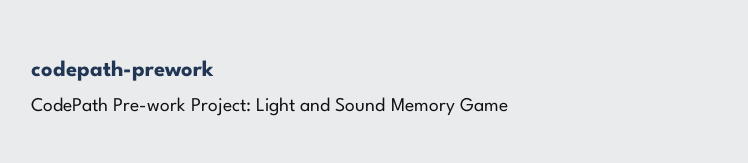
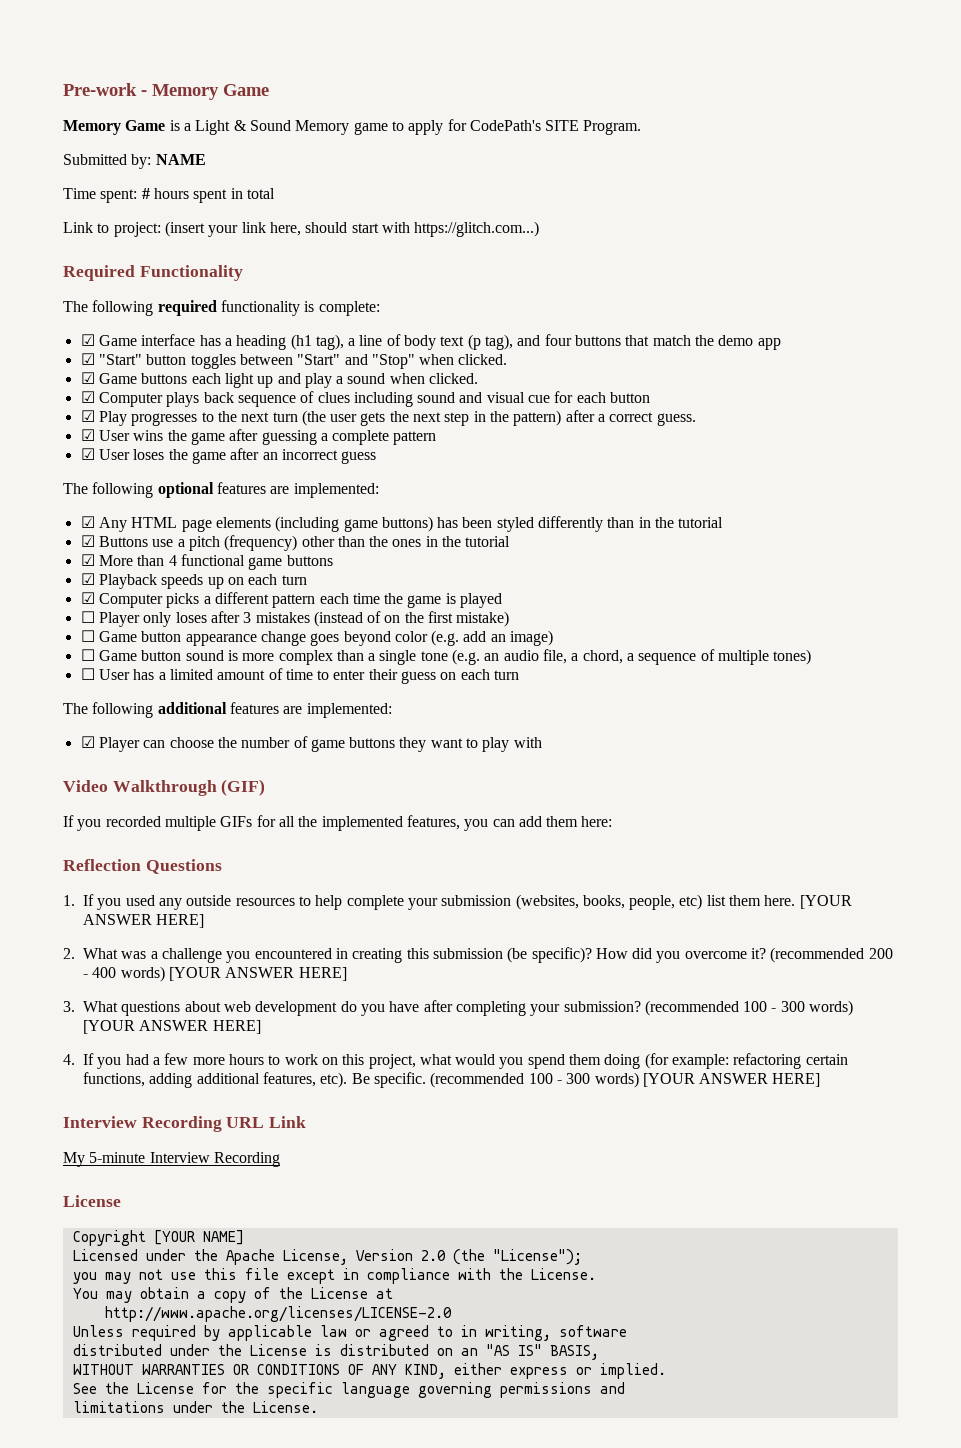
- codepath-prework
- CodePath Pre-work Project: Light and Sound Memory Game
+ Pre-work - Memory Game
+ Memory Game is a Light & Sound Memory game to apply for CodePath's SITE Program.
+ Submitted by: NAME
+ Time spent: # hours spent in total
+ Link to project: (insert your link here, should start with https://glitch.com...)
+ Required Functionality
+ The following required functionality is complete:
+ ☑ Game interface has a heading (h1 tag), a line of body text (p tag), and four buttons that match the demo app
+ ☑ "Start" button toggles between "Start" and "Stop" when clicked.
+ ☑ Game buttons each light up and play a sound when clicked.
+ ☑ Computer plays back sequence of clues including sound and visual cue for each button
+ ☑ Play progresses to the next turn (the user gets the next step in the pattern) after a correct guess.
+ ☑ User wins the game after guessing a complete pattern
+ ☑ User loses the game after an incorrect guess
+ The following optional features are implemented:
+ ☑ Any HTML page elements (including game buttons) has been styled differently than in the tutorial
+ ☑ Buttons use a pitch (frequency) other than the ones in the tutorial
+ ☑ More than 4 functional game buttons
+ ☑ Playback speeds up on each turn
+ ☑ Computer picks a different pattern each time the game is played
+ ☐ Player only loses after 3 mistakes (instead of on the first mistake)
+ ☐ Game button appearance change goes beyond color (e.g. add an image)
+ ☐ Game button sound is more complex than a single tone (e.g. an audio file, a chord, a sequence of multiple tones)
+ ☐ User has a limited amount of time to enter their guess on each turn
+ The following additional features are implemented:
+ ☑ Player can choose the number of game buttons they want to play with
+ Video Walkthrough (GIF)
+ If you recorded multiple GIFs for all the implemented features, you can add them here:
+ Reflection Questions
+ 1. If you used any outside resources to help complete your submission (websites, books, people, etc) list them here. [YOUR ANSWER HERE]
+ 2. What was a challenge you encountered in creating this submission (be specific)? How did you overcome it? (recommended 200 - 400 words) [YOUR ANSWER HERE]
+ 3. What questions about web development do you have after completing your submission? (recommended 100 - 300 words) [YOUR ANSWER HERE]
+ 4. If you had a few more hours to work on this project, what would you spend them doing (for example: refactoring certain functions, adding additional features, etc). Be specific. (recommended 100 - 300 words) [YOUR ANSWER HERE]
+ Interview Recording URL Link
+ My 5-minute Interview Recording
+ License
+ Copyright [YOUR NAME]
+ Licensed under the Apache License, Version 2.0 (the "License");
+ you may not use this file except in compliance with the License.
+ You may obtain a copy of the License at
+ http://www.apache.org/licenses/LICENSE-2.0
+ Unless required by applicable law or agreed to in writing, software
+ distributed under the License is distributed on an "AS IS" BASIS,
+ WITHOUT WARRANTIES OR CONDITIONS OF ANY KIND, either express or implied.
+ See the License for the specific language governing permissions and
+ limitations under the License.

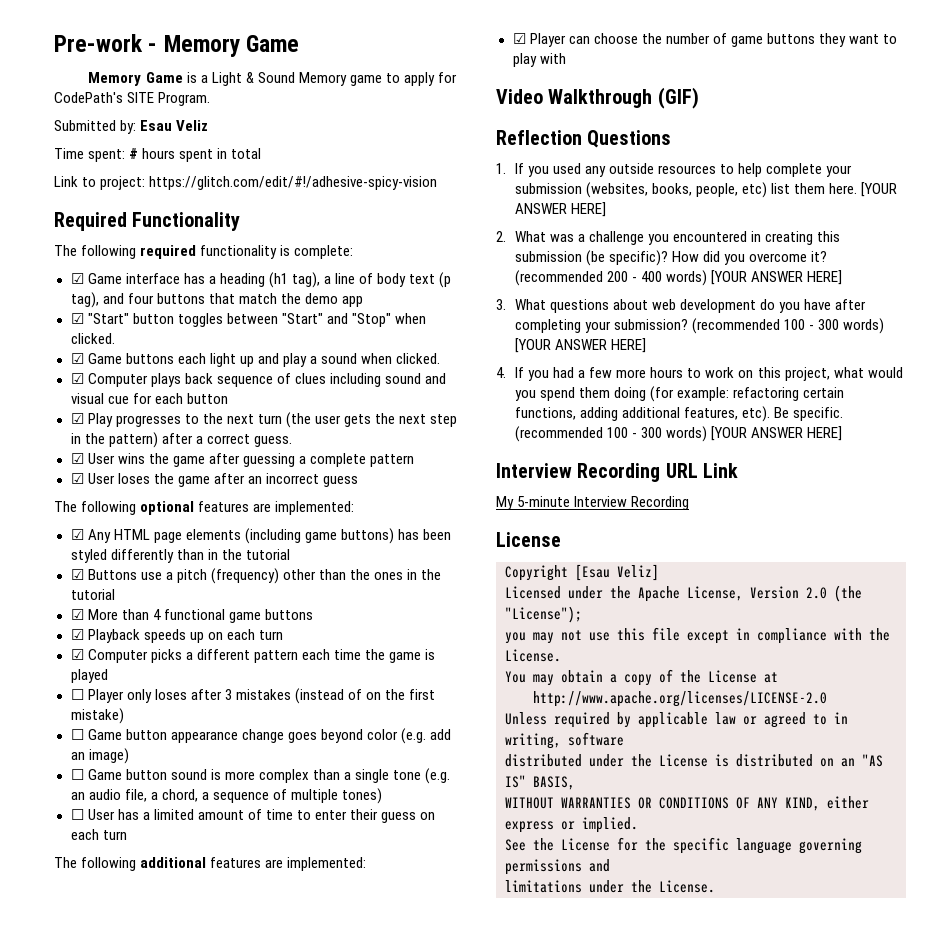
- Submitted by: NAME
+ Submitted by: Esau Veliz
- Link to project: (insert your link here, should start with https://glitch.com...)
+ Link to project: https://glitch.com/edit/#!/adhesive-spicy-vision
- If you recorded multiple GIFs for all the implemented features, you can add them here:
- Copyright [YOUR NAME]
+ Copyright [Esau Veliz]

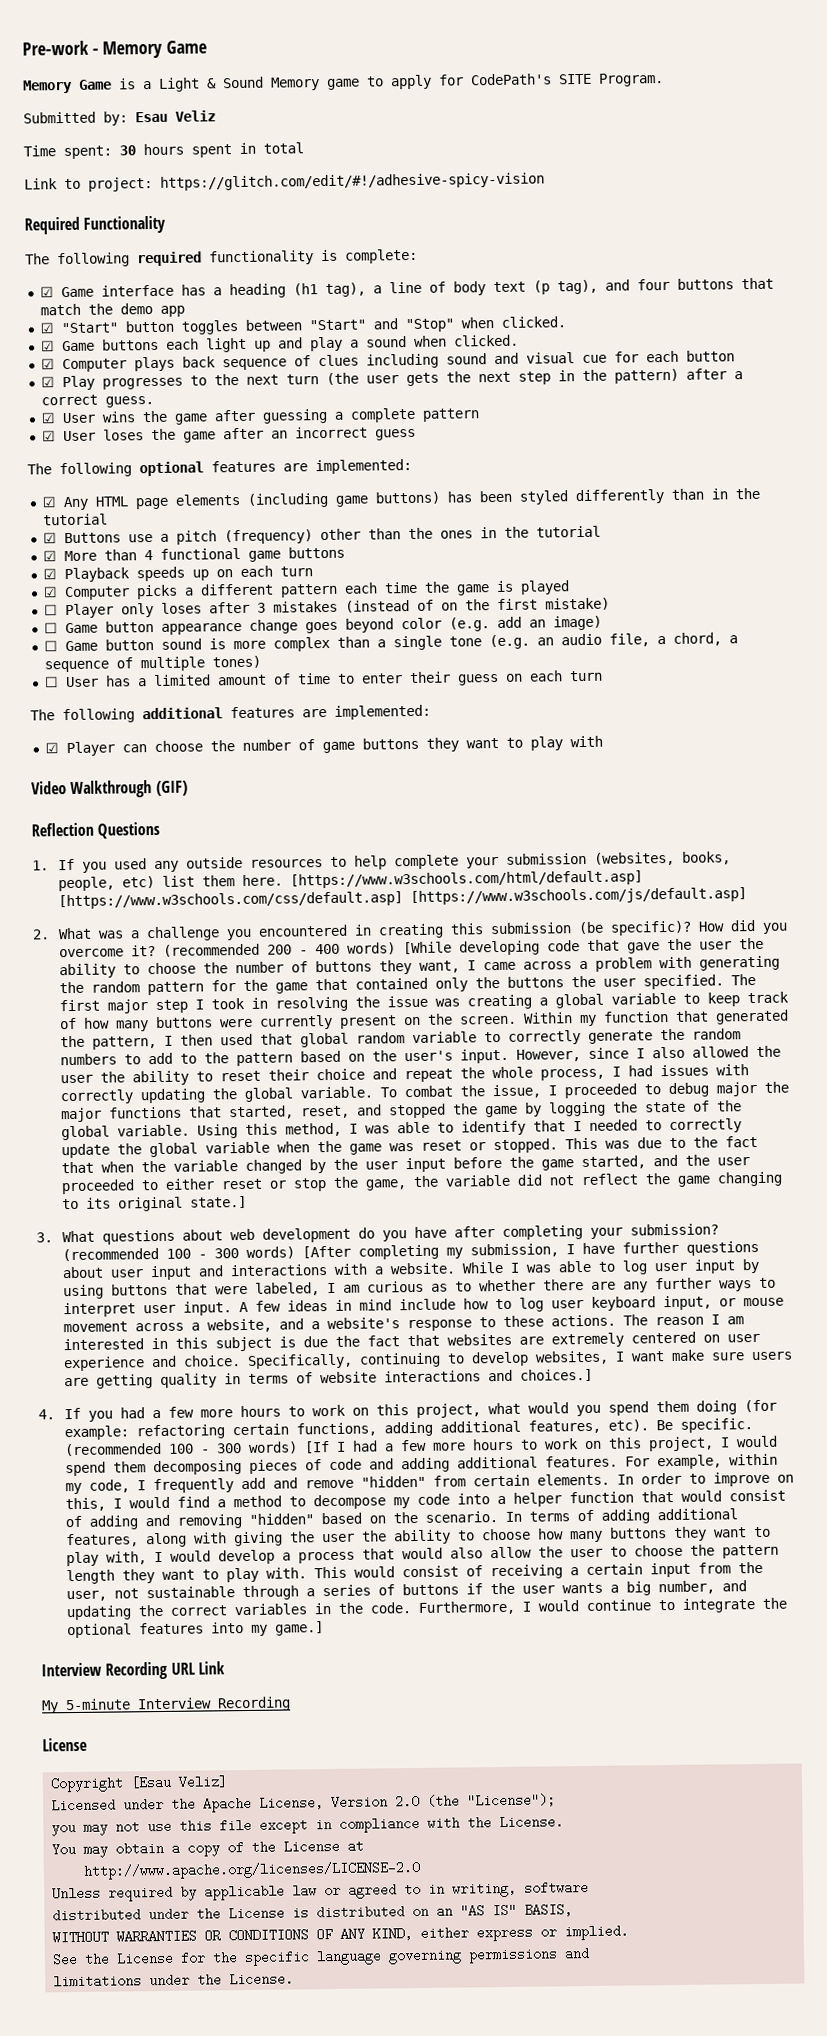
- Time spent: # hours spent in total
+ Time spent: 30 hours spent in total
- 1. If you used any outside resources to help complete your submission (websites, books, people, etc) list them here. [YOUR ANSWER HERE]
+ 1. If you used any outside resources to help complete your submission (websites, books, people, etc) list them here. [https://www.w3schools.com/html/default.asp] [https://www.w3schools.com/css/default.asp] [https://www.w3schools.com/js/default.asp]
- (recommended 200 - 400 words) [YOUR ANSWER HERE]
+ (recommended 200 - 400 words) [While developing code that gave the user the ability to choose the number of buttons they want, I came across a problem with generating the random pattern for the game that contained only the buttons the user specified. The first major step I took in resolving the issue was creating a global variable to keep track of how many buttons were currently present on the screen. Within my function that generated the pattern, I then used that global random variable to correctly generate the random numbers to add to the pattern based on the user's input. However, since I also allowed the user the ability to reset their choice and repeat the whole process, I had issues with correctly updating the global variable. To combat the issue, I proceeded to debug major the major functions that started, reset, and stopped the game by logging the state of the global variable. Using this method, I was able to identify that I needed to correctly update the global variable when the game was reset or stopped. This was due to the fact that when the variable changed by the user input before the game started, and the user proceeded to either reset or stop the game, the variable did not reflect the game changing to its original state.]
- 3. What questions about web development do you have after completing your submission? (recommended 100 - 300 words) [YOUR ANSWER HERE]
+ 3. What questions about web development do you have after completing your submission? (recommended 100 - 300 words) [After completing my submission, I have further questions about user input and interactions with a website. While I was able to log user input by using buttons that were labeled, I am curious as to whether there are any further ways to interpret user input. A few ideas in mind include how to log user keyboard input, or mouse movement across a website, and a website's response to these actions. The reason I am interested in this subject is due the fact that websites are extremely centered on user experience and choice. Specifically, continuing to develop websites, I want make sure users are getting quality in terms of website interactions and choices.]
- Be specific. (recommended 100 - 300 words) [YOUR ANSWER HERE]
+ Be specific. (recommended 100 - 300 words) [If I had a few more hours to work on this project, I would spend them decomposing pieces of code and adding additional features. For example, within my code, I frequently add and remove "hidden" from certain elements. In order to improve on this, I would find a method to decompose my code into a helper function that would consist of adding and removing "hidden" based on the scenario. In terms of adding additional features, along with giving the user the ability to choose how many buttons they want to play with, I would develop a process that would also allow the user to choose the pattern length they want to play with. This would consist of receiving a certain input from the user, not sustainable through a series of buttons if the user wants a big number, and updating the correct variables in the code. Furthermore, I would continue to integrate the optional features into my game.]

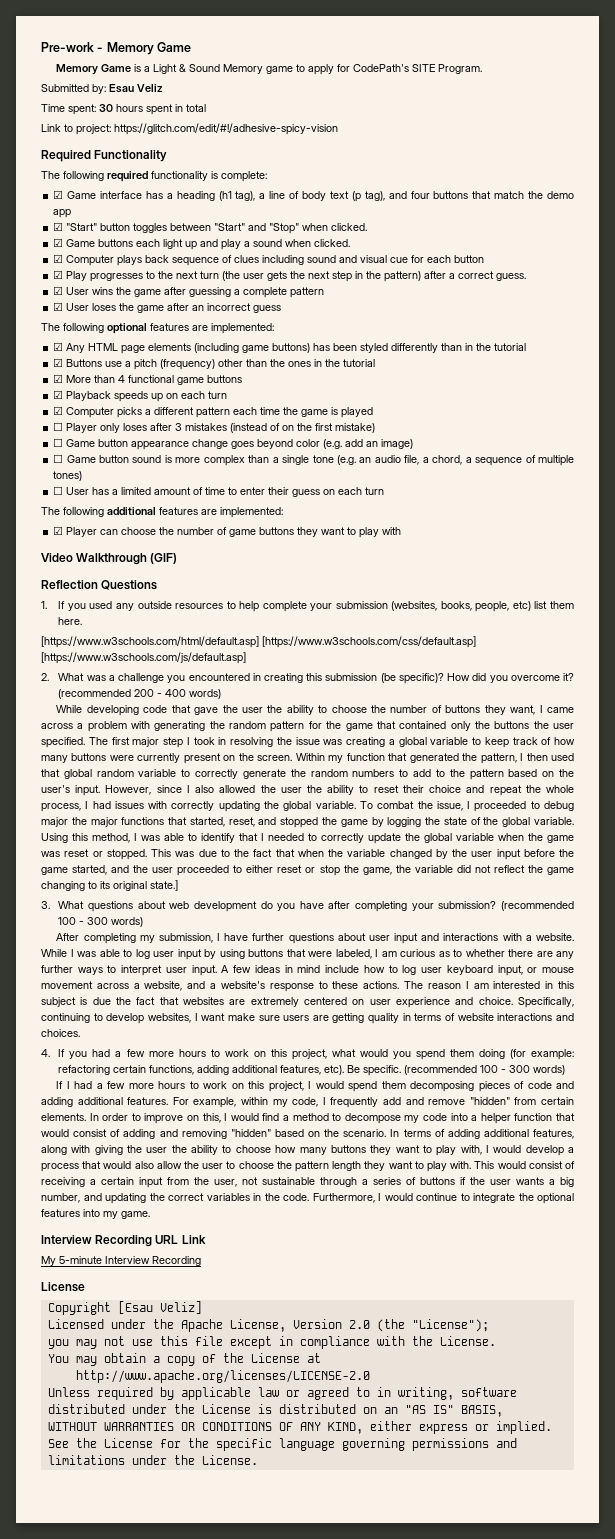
- 1. If you used any outside resources to help complete your submission (websites, books, people, etc) list them here. [https://www.w3schools.com/html/default.asp] [https://www.w3schools.com/css/default.asp] [https://www.w3schools.com/js/default.asp]
+ 1. If you used any outside resources to help complete your submission (websites, books, people, etc) list them here.
+ [https://www.w3schools.com/html/default.asp] [https://www.w3schools.com/css/default.asp] [https://www.w3schools.com/js/default.asp]
- (recommended 200 - 400 words) [While developing code that gave the user the ability to choose the number of buttons they want, I came across a problem with generating the random pattern for the game that contained only the buttons the user specified.
+ (recommended 200 - 400 words)
+ While developing code that gave the user the ability to choose the number of buttons they want, I came across a problem with generating the random pattern for the game that contained only the buttons the user specified.
- 3. What questions about web development do you have after completing your submission? (recommended 100 - 300 words) [After completing my submission, I have further questions about user input and interactions with a website.
+ 3. What questions about web development do you have after completing your submission? (recommended 100 - 300 words)
+ After completing my submission, I have further questions about user input and interactions with a website.
- Specifically, continuing to develop websites, I want make sure users are getting quality in terms of website interactions and choices.]
+ Specifically, continuing to develop websites, I want make sure users are getting quality in terms of website interactions and choices.
- Be specific. (recommended 100 - 300 words) [If I had a few more hours to work on this project, I would spend them decomposing pieces of code and adding additional features.
+ Be specific. (recommended 100 - 300 words)
+ If I had a few more hours to work on this project, I would spend them decomposing pieces of code and adding additional features.
- Furthermore, I would continue to integrate the optional features into my game.]
+ Furthermore, I would continue to integrate the optional features into my game.

